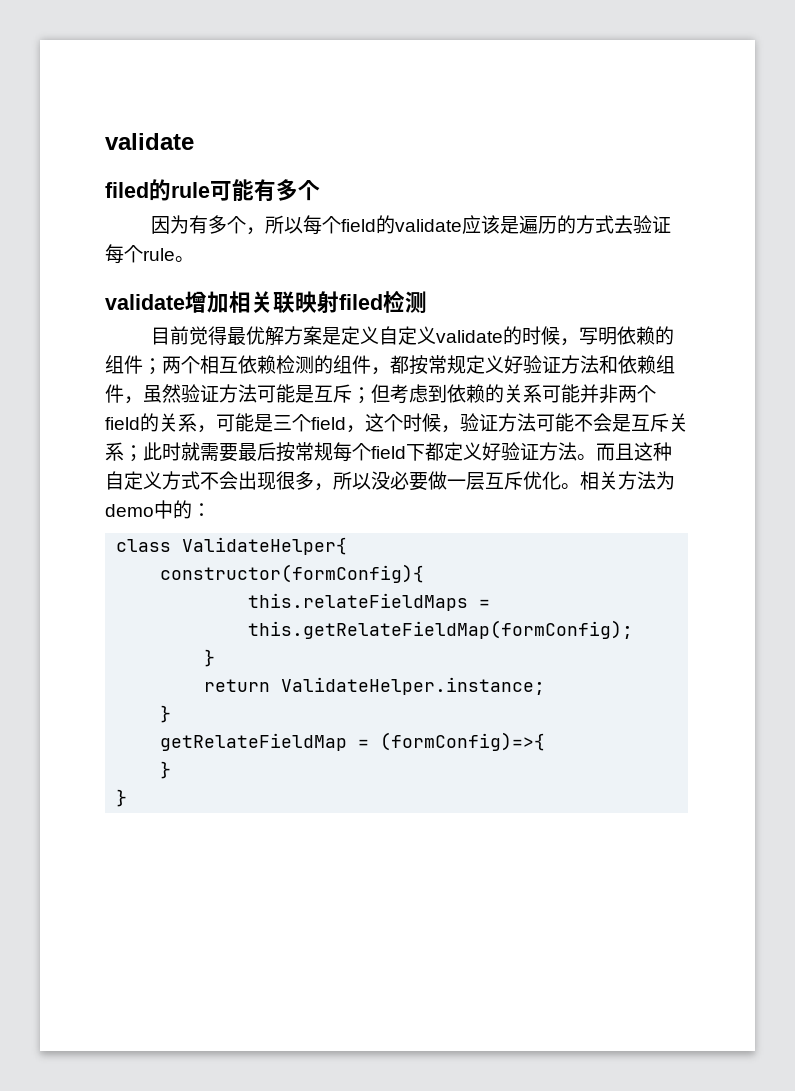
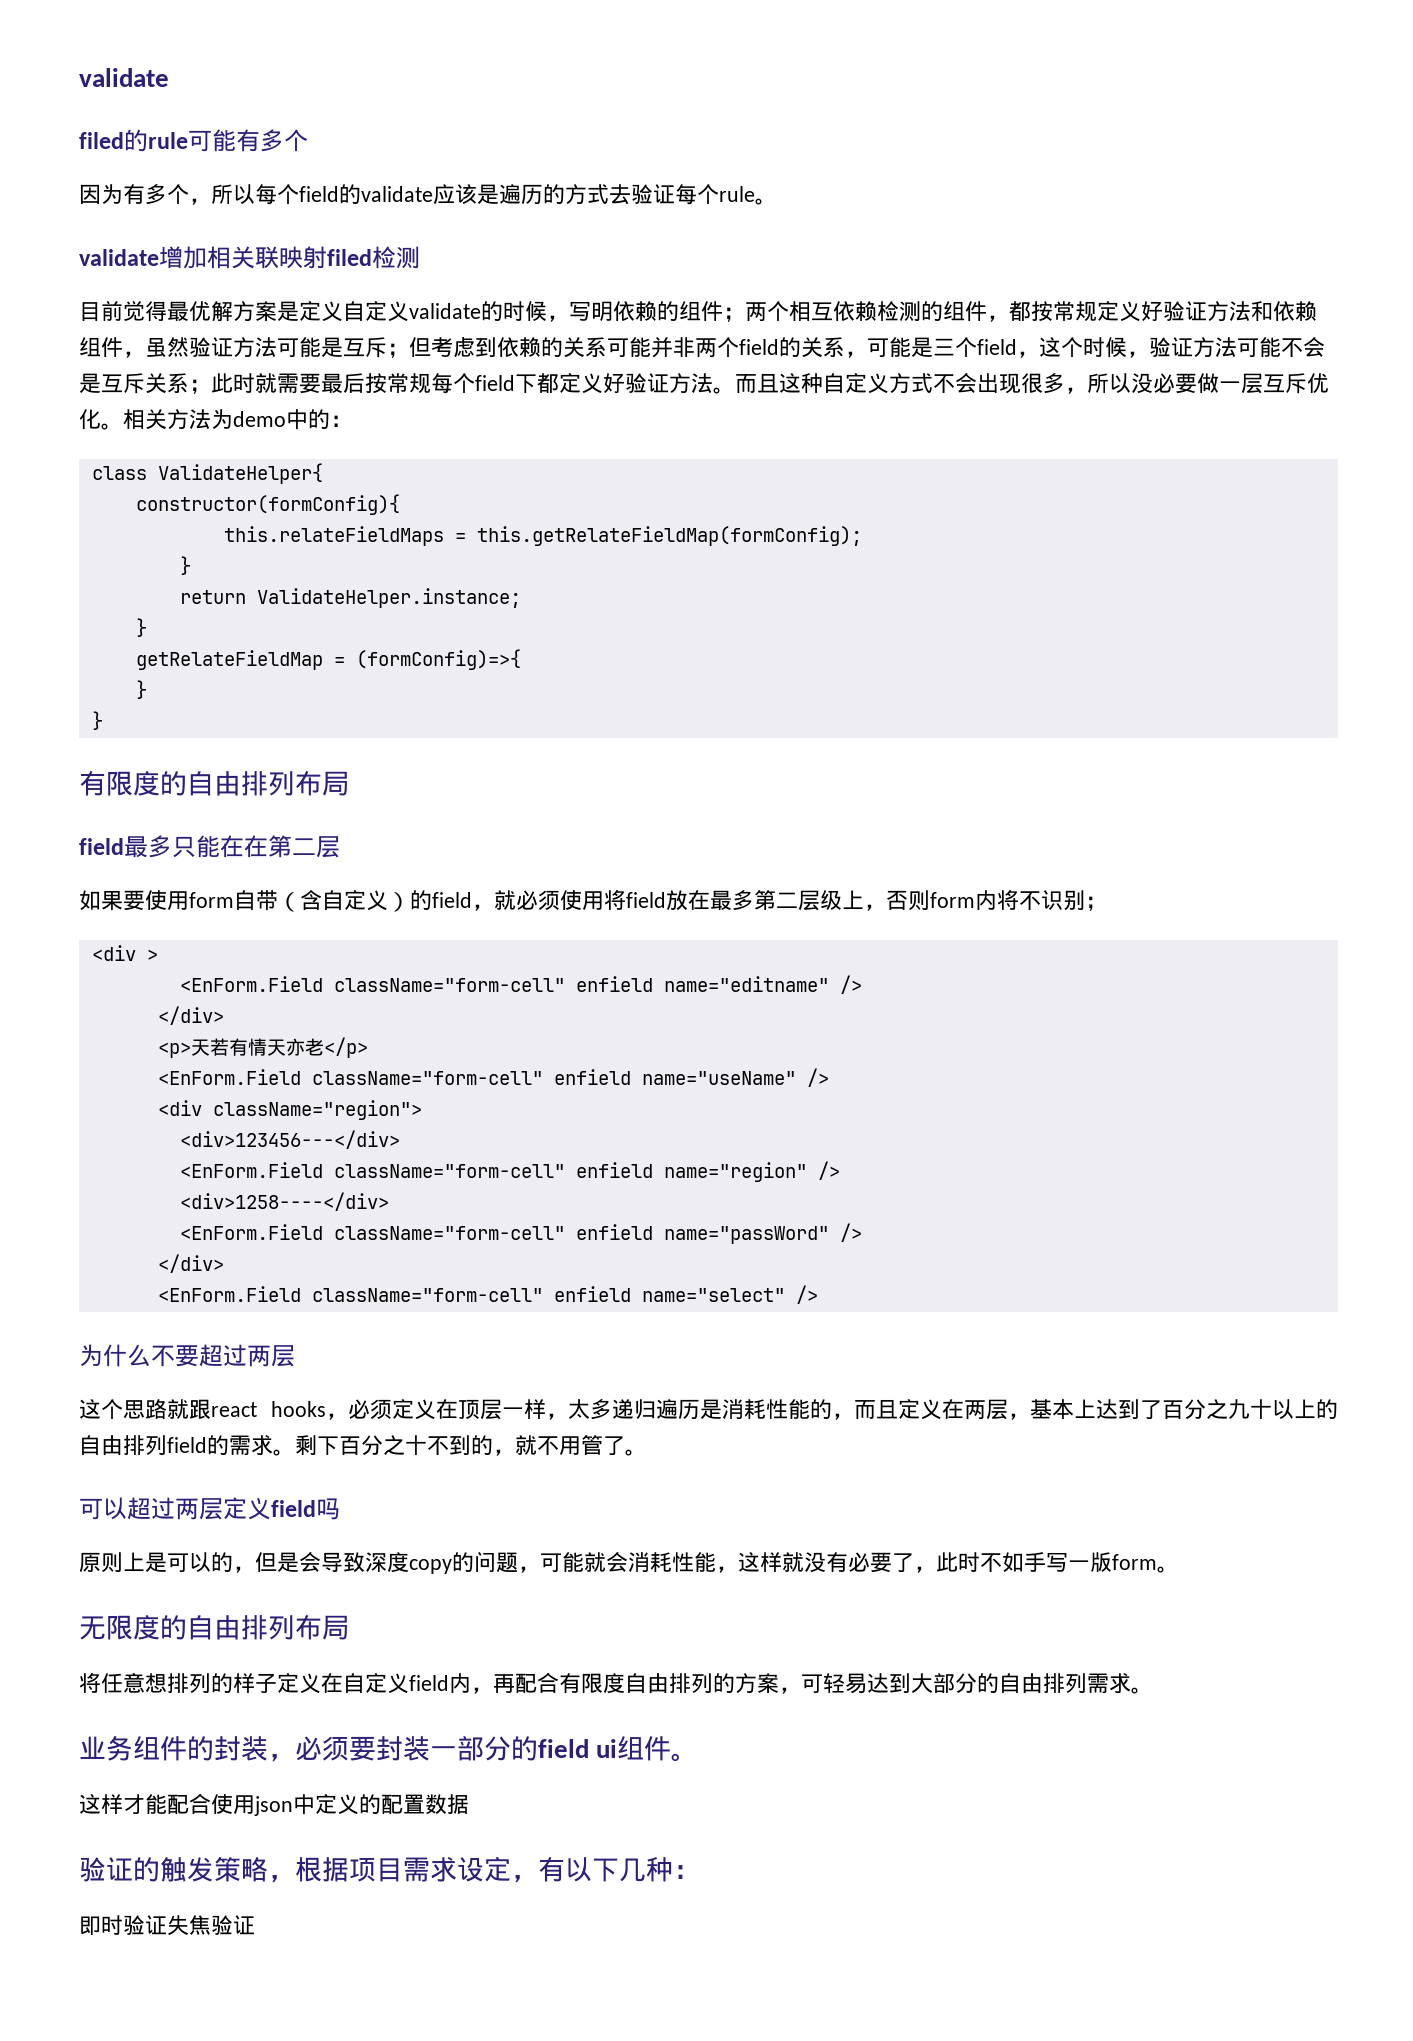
+ 有限度的自由排列布局
+ field最多只能在在第二层
+ 如果要使用form自带（含自定义）的field，就必须使用将field放在最多第二层级上，否则form内将不识别；
+ <div >
+ <EnForm.Field className="form-cell" enfield name="editname" />
+ </div>
+ <p>天若有情天亦老</p>
+ <EnForm.Field className="form-cell" enfield name="useName" />
+ <div className="region">
+ <div>123456---</div>
+ <EnForm.Field className="form-cell" enfield name="region" />
+ <div>1258----</div>
+ <EnForm.Field className="form-cell" enfield name="passWord" />
+ </div>
+ <EnForm.Field className="form-cell" enfield name="select" />
+ 为什么不要超过两层
+ 这个思路就跟react hooks，必须定义在顶层一样，太多递归遍历是消耗性能的，而且定义在两层，基本上达到了百分之九十以上的自由排列field的需求。剩下百分之十不到的，就不用管了。
+ 可以超过两层定义field吗
+ 原则上是可以的，但是会导致深度copy的问题，可能就会消耗性能，这样就没有必要了，此时不如手写一版form。
+ 无限度的自由排列布局
+ 将任意想排列的样子定义在自定义field内，再配合有限度自由排列的方案，可轻易达到大部分的自由排列需求。
+ 业务组件的封装，必须要封装一部分的field ui组件。
+ 这样才能配合使用json中定义的配置数据
+ 验证的触发策略，根据项目需求设定，有以下几种：
+ 即时验证失焦验证

